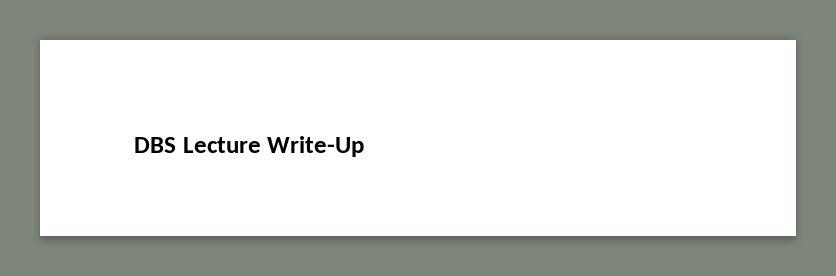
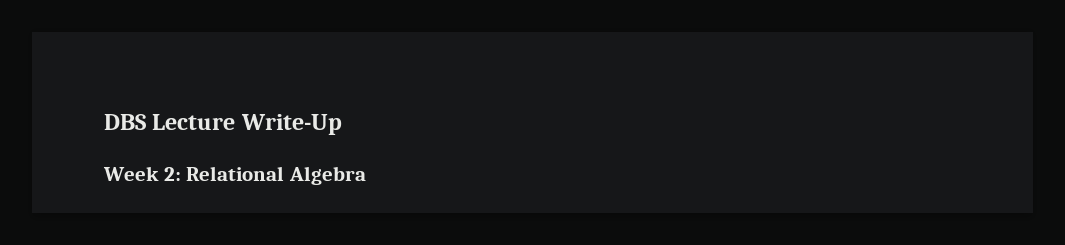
+ Week 2: Relational Algebra

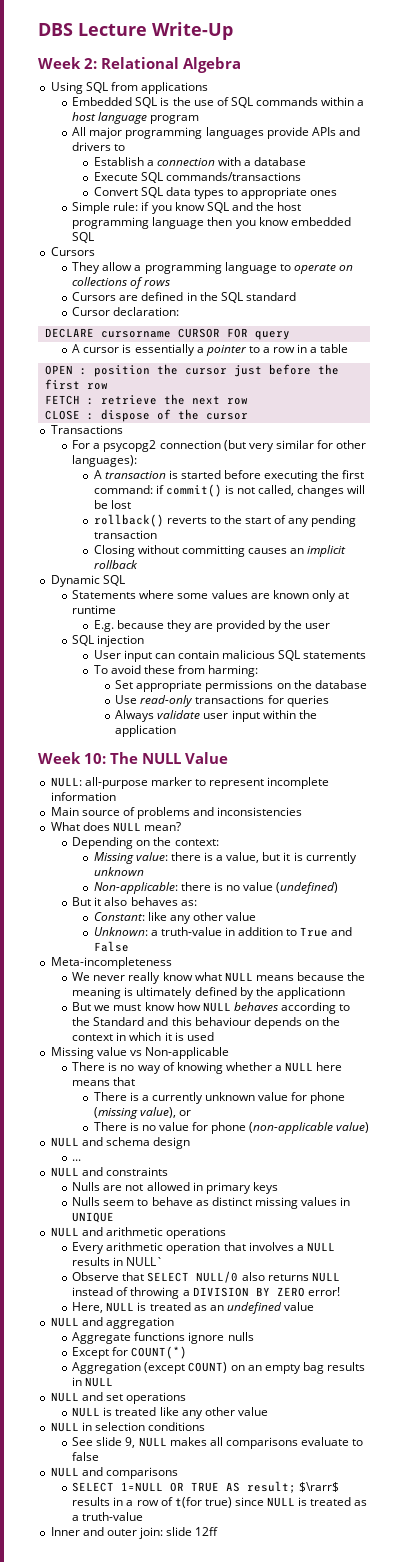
+ Using SQL from applications
+ Embedded SQL is the use of SQL commands within a host language program
+ All major programming languages provide APIs and drivers to
+ Establish a connection with a database
+ Execute SQL commands/transactions
+ Convert SQL data types to appropriate ones
+ Simple rule: if you know SQL and the host programming language then you know embedded SQL
+ Cursors
+ They allow a programming language to operate on collections of rows
+ Cursors are defined in the SQL standard
+ Cursor declaration:
+ DECLARE cursorname CURSOR FOR query
+ A cursor is essentially a pointer to a row in a table
+ OPEN : position the cursor just before the first row
+ FETCH : retrieve the next row
+ CLOSE : dispose of the cursor
+ Transactions
+ For a psycopg2 connection (but very similar for other languages):
+ A transaction is started before executing the first command: if commit() is not called, changes will be lost
+ rollback() reverts to the start of any pending transaction
+ Closing without committing causes an implicit rollback
+ Dynamic SQL
+ Statements where some values are known only at runtime
+ E.g. because they are provided by the user
+ SQL injection
+ User input can contain malicious SQL statements
+ To avoid these from harming:
+ Set appropriate permissions on the database
+ Use read-only transactions for queries
+ Always validate user input within the application
+ Week 10: The NULL Value
+ NULL: all-purpose marker to represent incomplete information
+ Main source of problems and inconsistencies
+ What does NULL mean?
+ Depending on the context:
+ Missing value: there is a value, but it is currently unknown
+ Non-applicable: there is no value (undefined)
+ But it also behaves as:
+ Constant: like any other value
+ Unknown: a truth-value in addition to True and False
+ Meta-incompleteness
+ We never really know what NULL means because the meaning is ultimately defined by the applicationn
+ But we must know how NULL behaves according to the Standard and this behaviour depends on the context in which it is used
+ Missing value vs Non-applicable
+ There is no way of knowing whether a NULL here means that
+ There is a currently unknown value for phone (missing value), or
+ There is no value for phone (non-applicable value)
+ NULL and schema design
+ ...
+ NULL and constraints
+ Nulls are not allowed in primary keys
+ Nulls seem to behave as distinct missing values in UNIQUE
+ NULL and arithmetic operations
+ Every arithmetic operation that involves a NULL results in NULL`
+ Observe that SELECT NULL/0 also returns NULL instead of throwing a DIVISION BY ZERO error!
+ Here, NULL is treated as an undefined value
+ NULL and aggregation
+ Aggregate functions ignore nulls
+ Except for COUNT(*)
+ Aggregation (except COUNT) on an empty bag results in NULL
+ NULL and set operations
+ NULL is treated like any other value
+ NULL in selection conditions
+ See slide 9, NULL makes all comparisons evaluate to false
+ NULL and comparisons
+ SELECT 1=NULL OR TRUE AS result; $\rarr$ results in a row of t(for true) since NULL is treated as a truth-value
+ Inner and outer join: slide 12ff

